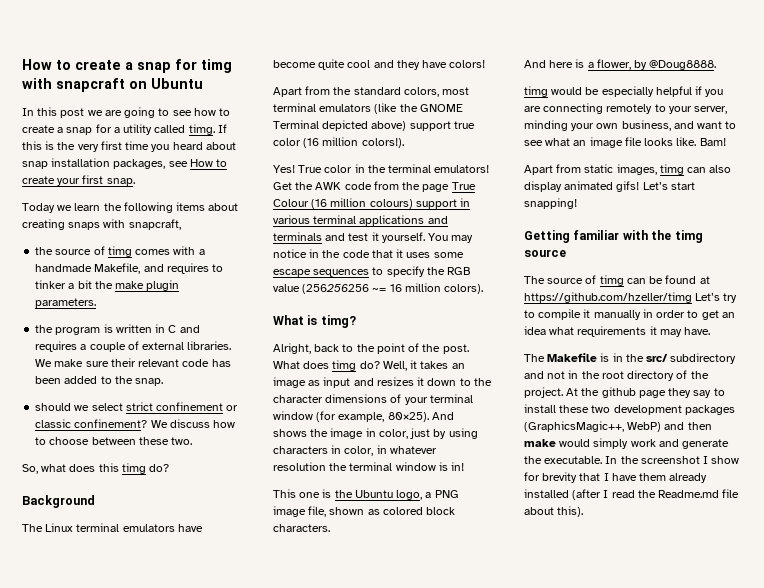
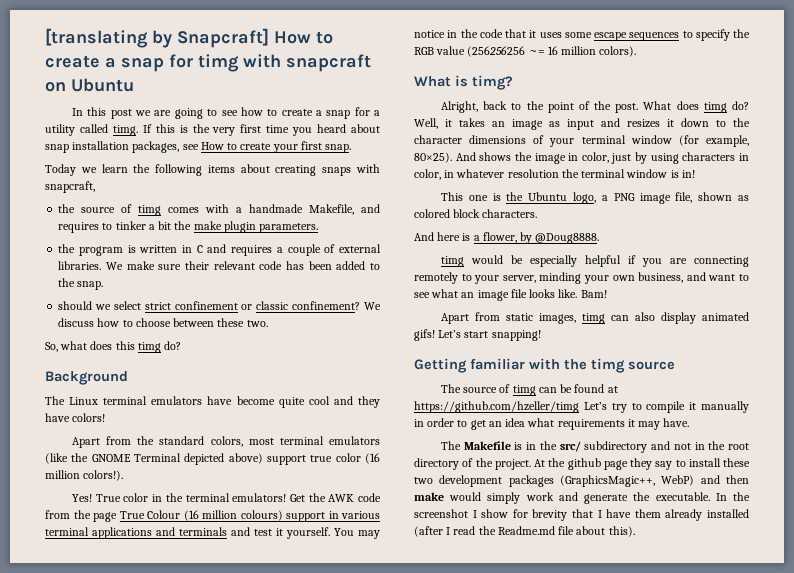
- How to create a snap for timg with snapcraft on Ubuntu
+ [translating by Snapcraft] How to create a snap for timg with snapcraft on Ubuntu

